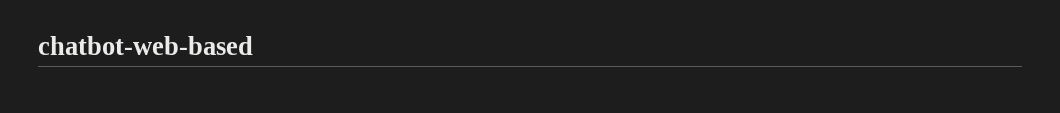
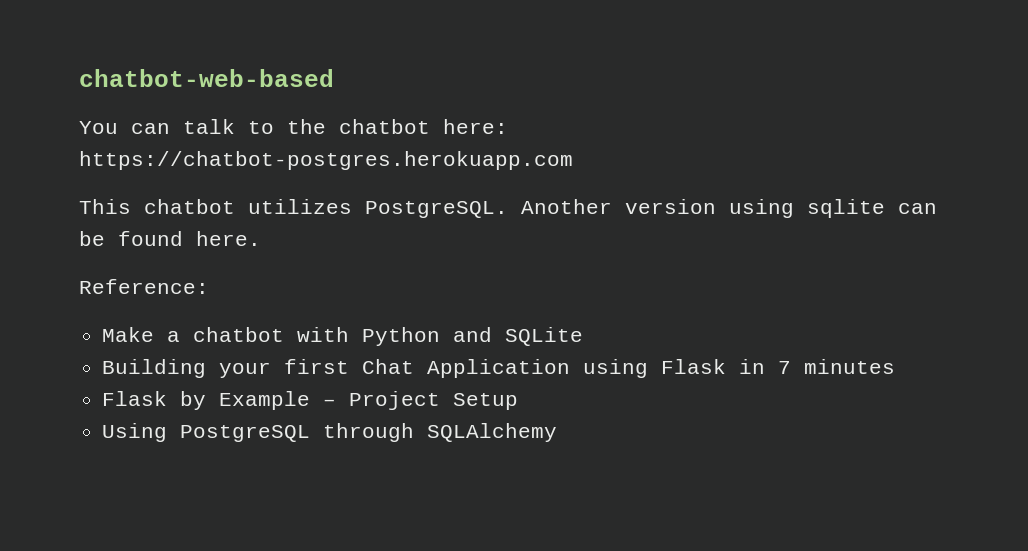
+ You can talk to the chatbot here: https://chatbot-postgres.herokuapp.com
+ This chatbot utilizes PostgreSQL. Another version using sqlite can be found here.
+ Reference:
+ Make a chatbot with Python and SQLite
+ Building your first Chat Application using Flask in 7 minutes
+ Flask by Example – Project Setup
+ Using PostgreSQL through SQLAlchemy

